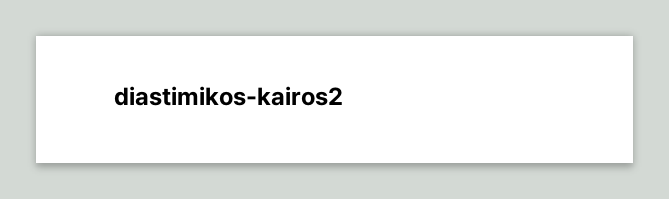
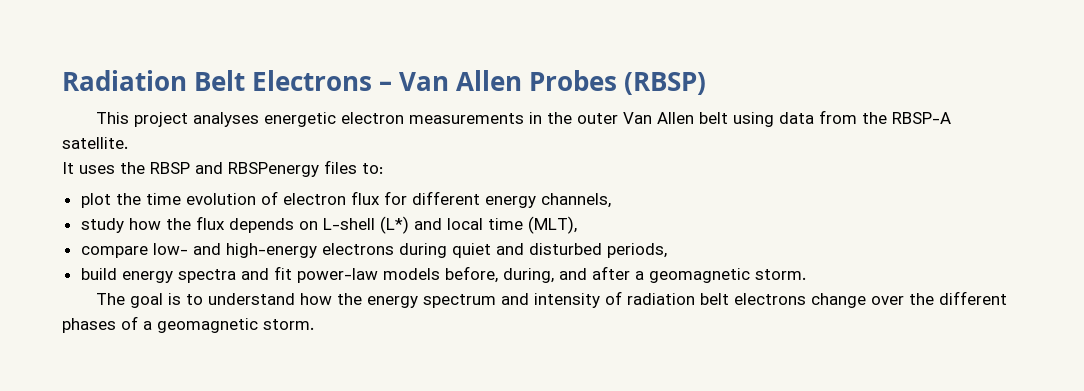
- diastimikos-kairos2
+ Radiation Belt Electrons – Van Allen Probes (RBSP)
+ This project analyses energetic electron measurements in the outer Van Allen belt using data from the RBSP-A satellite.
+ It uses the RBSP and RBSPenergy files to:
+ plot the time evolution of electron flux for different energy channels,
+ study how the flux depends on L-shell (L*) and local time (MLT),
+ compare low- and high-energy electrons during quiet and disturbed periods,
+ build energy spectra and fit power-law models before, during, and after a geomagnetic storm.
+ The goal is to understand how the energy spectrum and intensity of radiation belt electrons change over the different phases of a geomagnetic storm.

